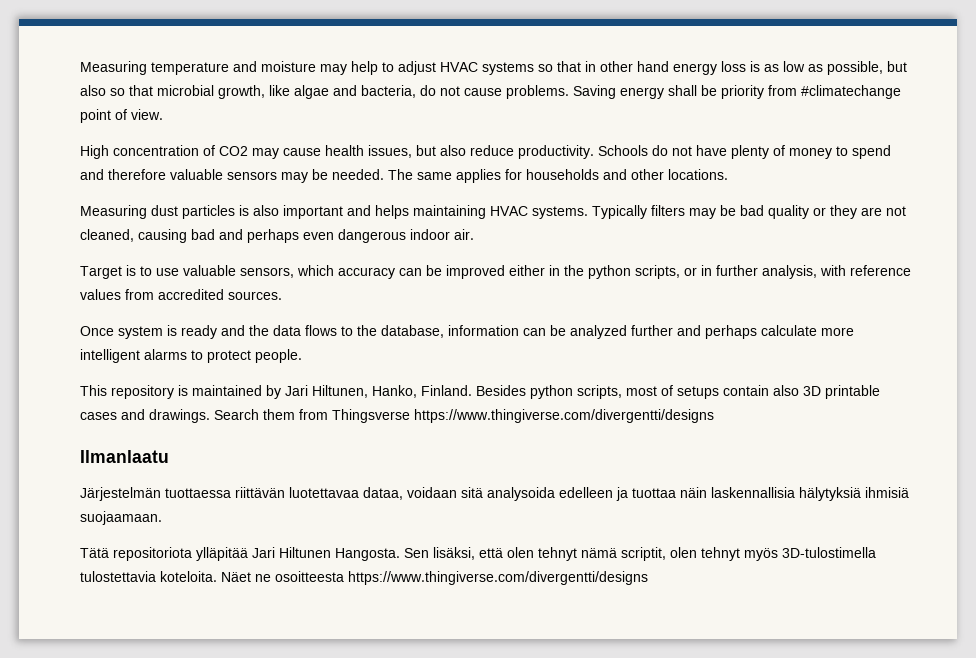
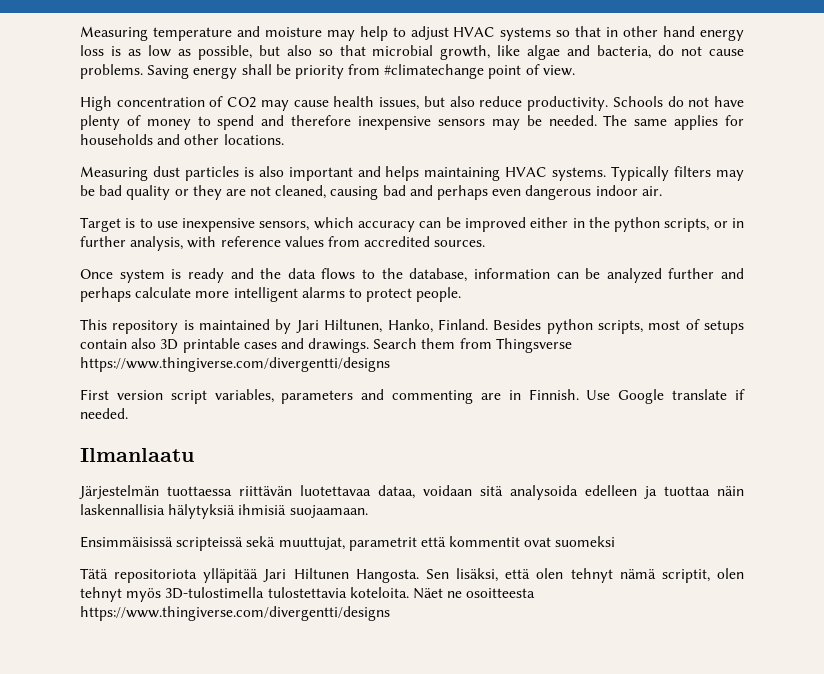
- Schools do not have plenty of money to spend and therefore valuable sensors may be needed.
+ Schools do not have plenty of money to spend and therefore inexpensive sensors may be needed.
- Target is to use valuable sensors, which accuracy can be improved either in the python scripts, or in further analysis, with reference values from accredited sources.
+ Target is to use inexpensive sensors, which accuracy can be improved either in the python scripts, or in further analysis, with reference values from accredited sources.
+ First version script variables, parameters and commenting are in Finnish. Use Google translate if needed.
+ Ensimmäisissä scripteissä sekä muuttujat, parametrit että kommentit ovat suomeksi

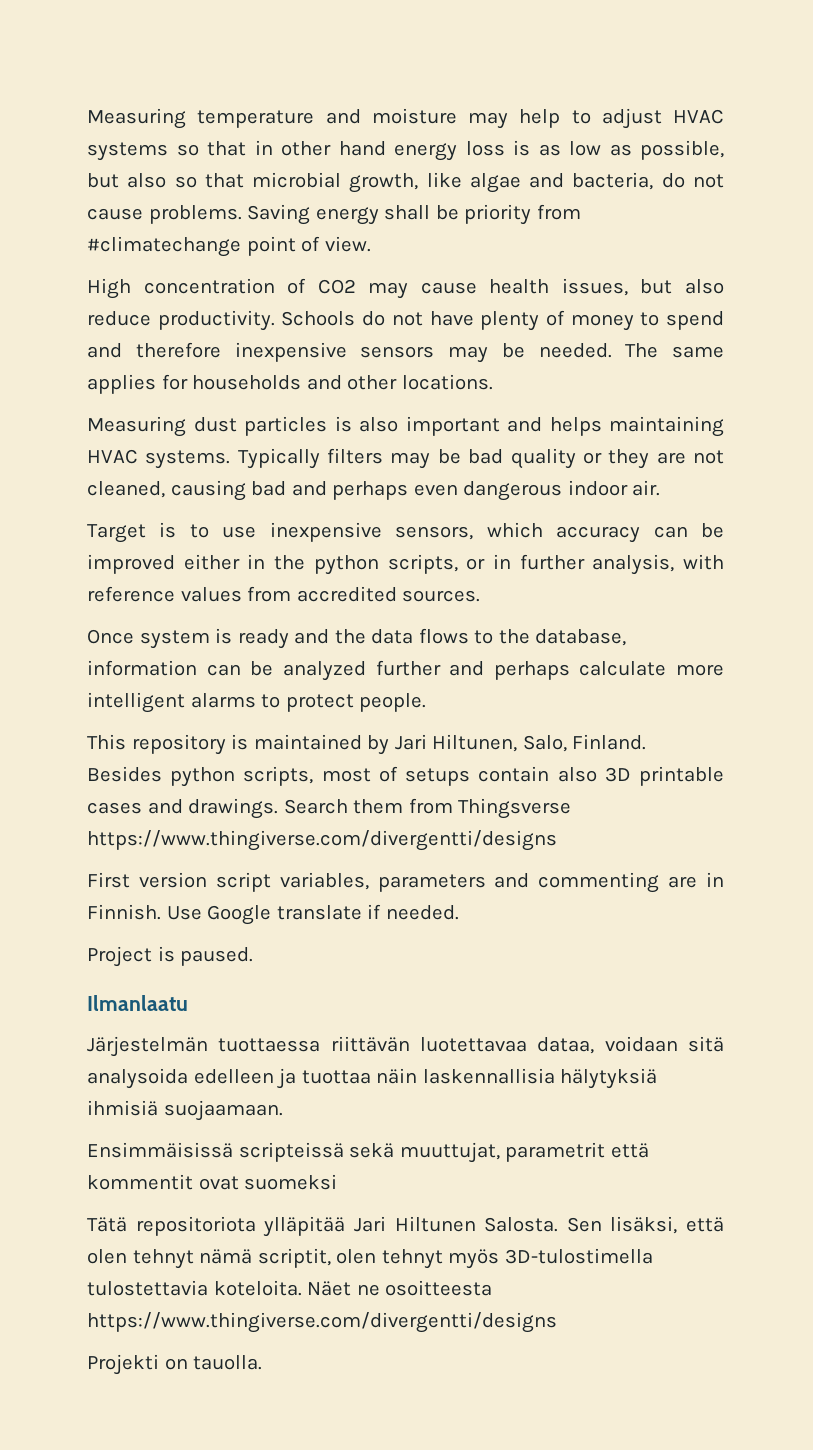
- This repository is maintained by Jari Hiltunen, Hanko, Finland.
+ This repository is maintained by Jari Hiltunen, Salo, Finland.
+ Project is paused.
- Tätä repositoriota ylläpitää Jari Hiltunen Hangosta.
+ Tätä repositoriota ylläpitää Jari Hiltunen Salosta.
+ Projekti on tauolla.

